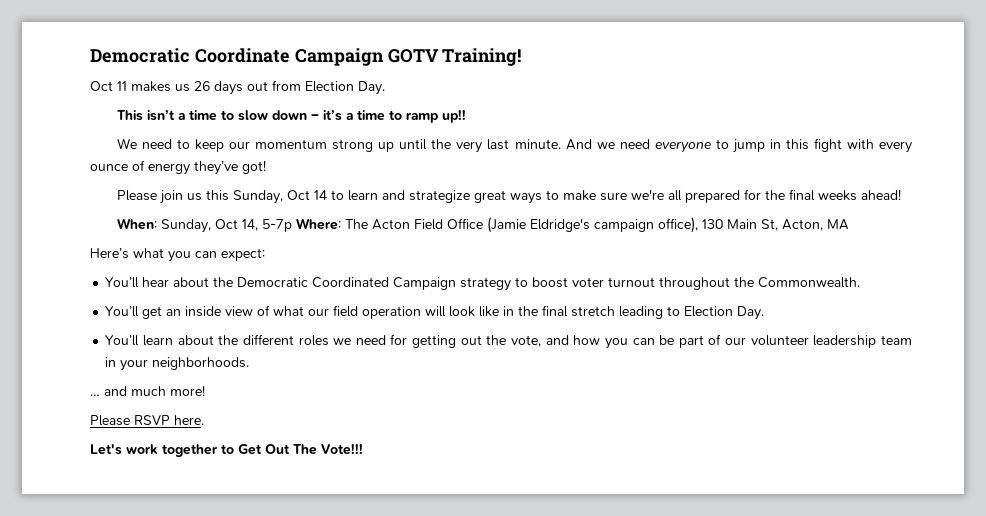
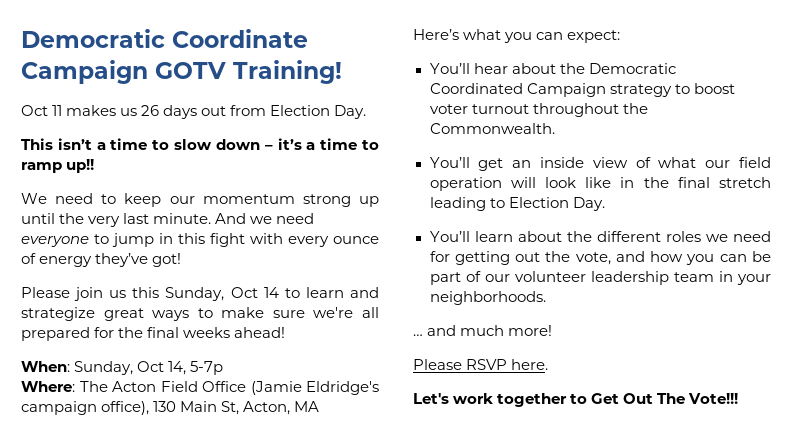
- When: Sunday, Oct 14, 5-7p Where: The Acton Field Office (Jamie Eldridge's campaign office), 130 Main St, Acton, MA
+ When: Sunday, Oct 14, 5-7p
+ Where: The Acton Field Office (Jamie Eldridge's campaign office), 130 Main St, Acton, MA

